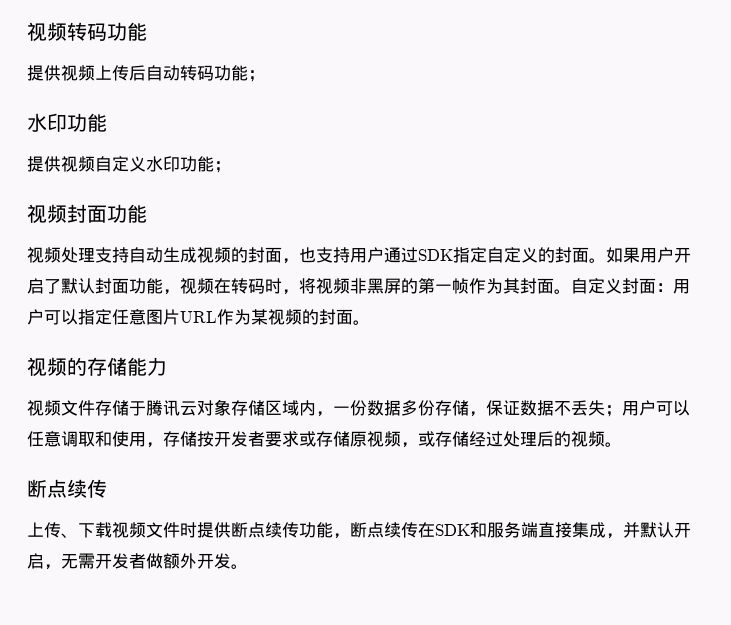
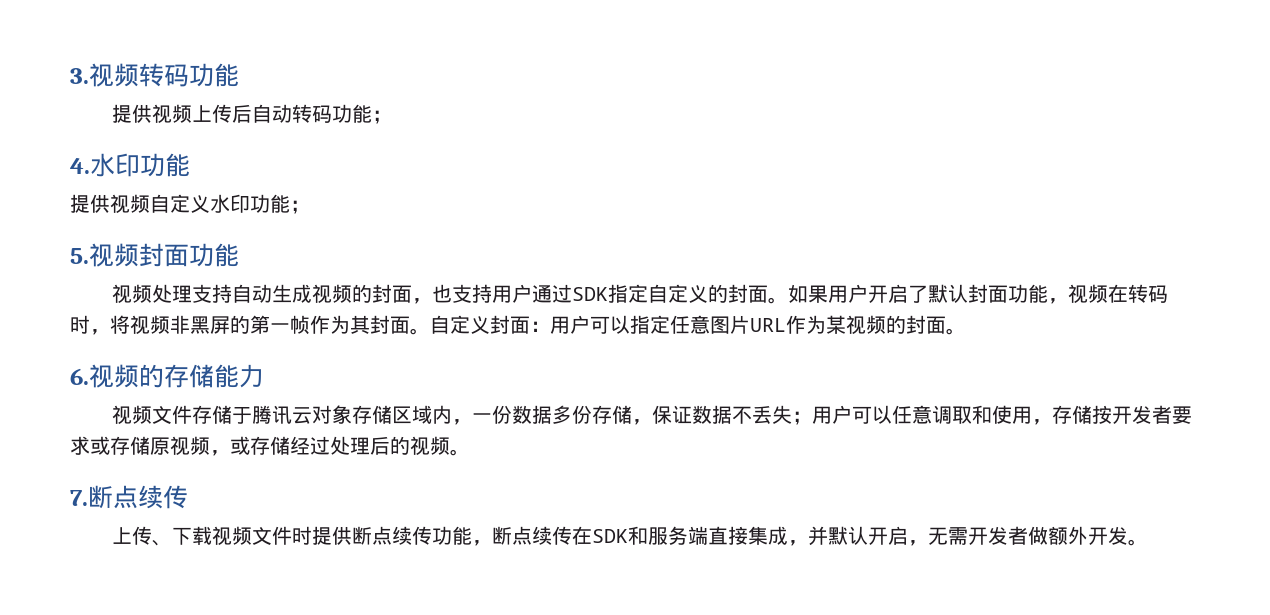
- 视频转码功能
+ 3.视频转码功能
  提供视频上传后自动转码功能；
- 水印功能
+ 4.水印功能
- 视频封面功能
+ 5.视频封面功能
- 视频的存储能力
+ 6.视频的存储能力
  视频文件存储于腾讯云对象存储区域内，一份数据多份存储，保证数据不丢失；用户可以任意调取和使用，存储按开发者要求或存储原视频，或存储经过处理后的视频。
- 断点续传
+ 7.断点续传

